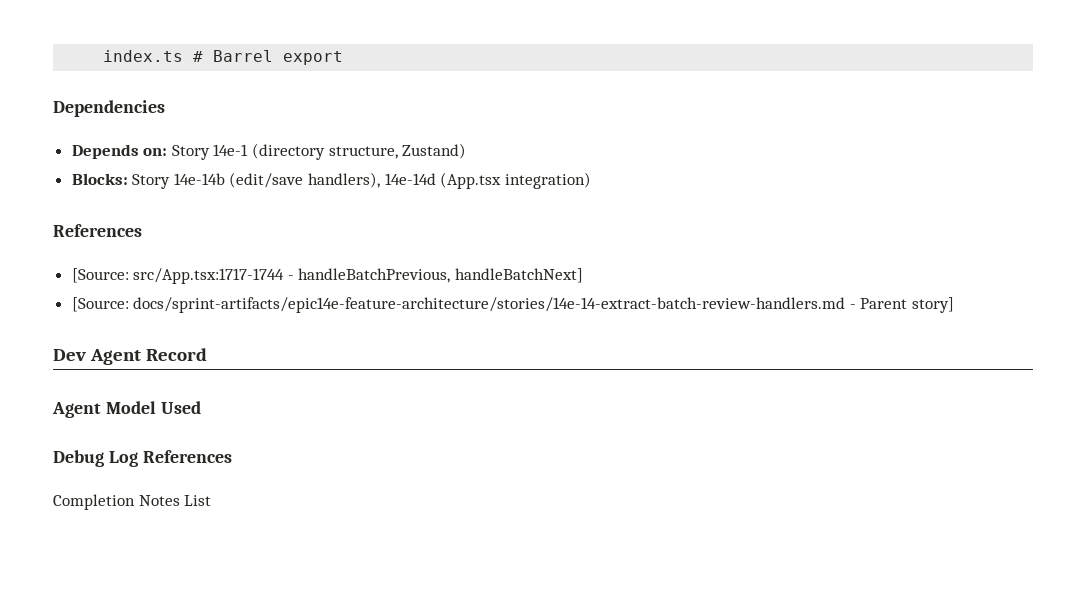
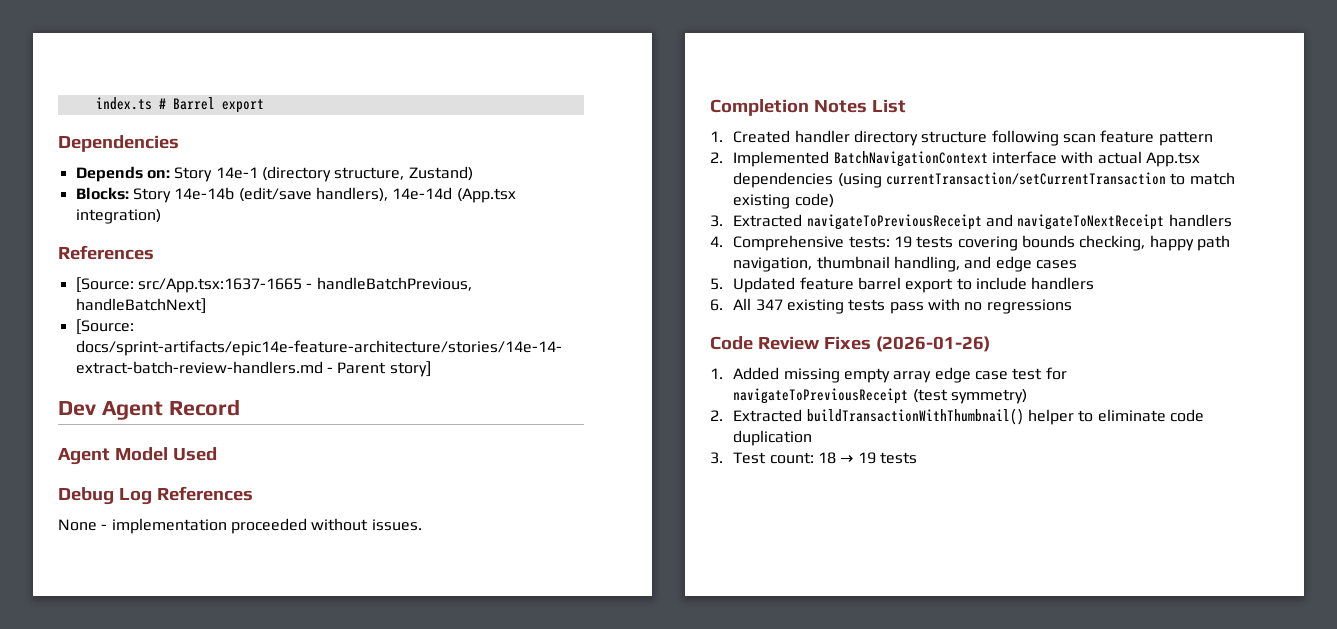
- [Source: src/App.tsx:1717-1744 - handleBatchPrevious, handleBatchNext]
+ [Source: src/App.tsx:1637-1665 - handleBatchPrevious, handleBatchNext]
+ None - implementation proceeded without issues.
  Completion Notes List
+ 1. Created handler directory structure following scan feature pattern
+ 2. Implemented BatchNavigationContext interface with actual App.tsx dependencies (using currentTransaction/setCurrentTransaction to match existing code)
+ 3. Extracted navigateToPreviousReceipt and navigateToNextReceipt handlers
+ 4. Comprehensive tests: 19 tests covering bounds checking, happy path navigation, thumbnail handling, and edge cases
+ 5. Updated feature barrel export to include handlers
+ 6. All 347 existing tests pass with no regressions
+ Code Review Fixes (2026-01-26)
+ 1. Added missing empty array edge case test for navigateToPreviousReceipt (test symmetry)
+ 2. Extracted buildTransactionWithThumbnail() helper to eliminate code duplication
+ 3. Test count: 18 → 19 tests

